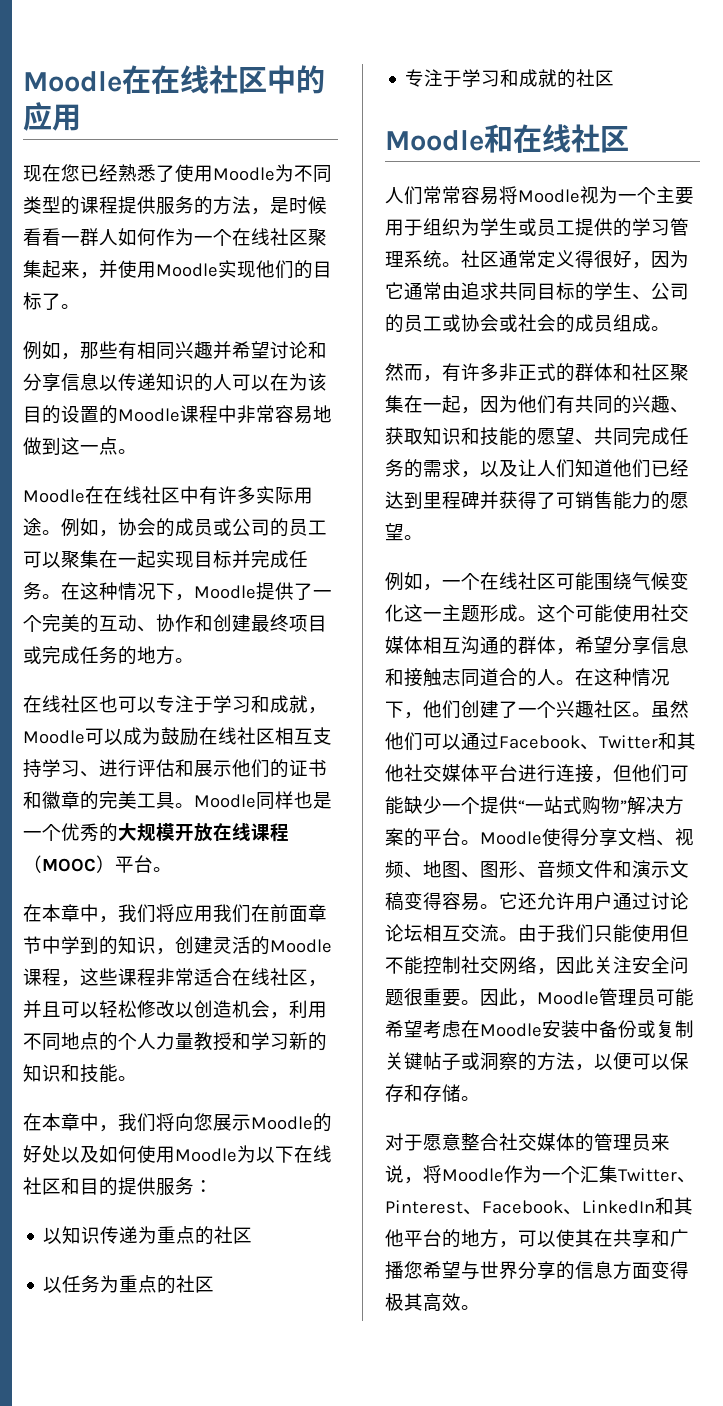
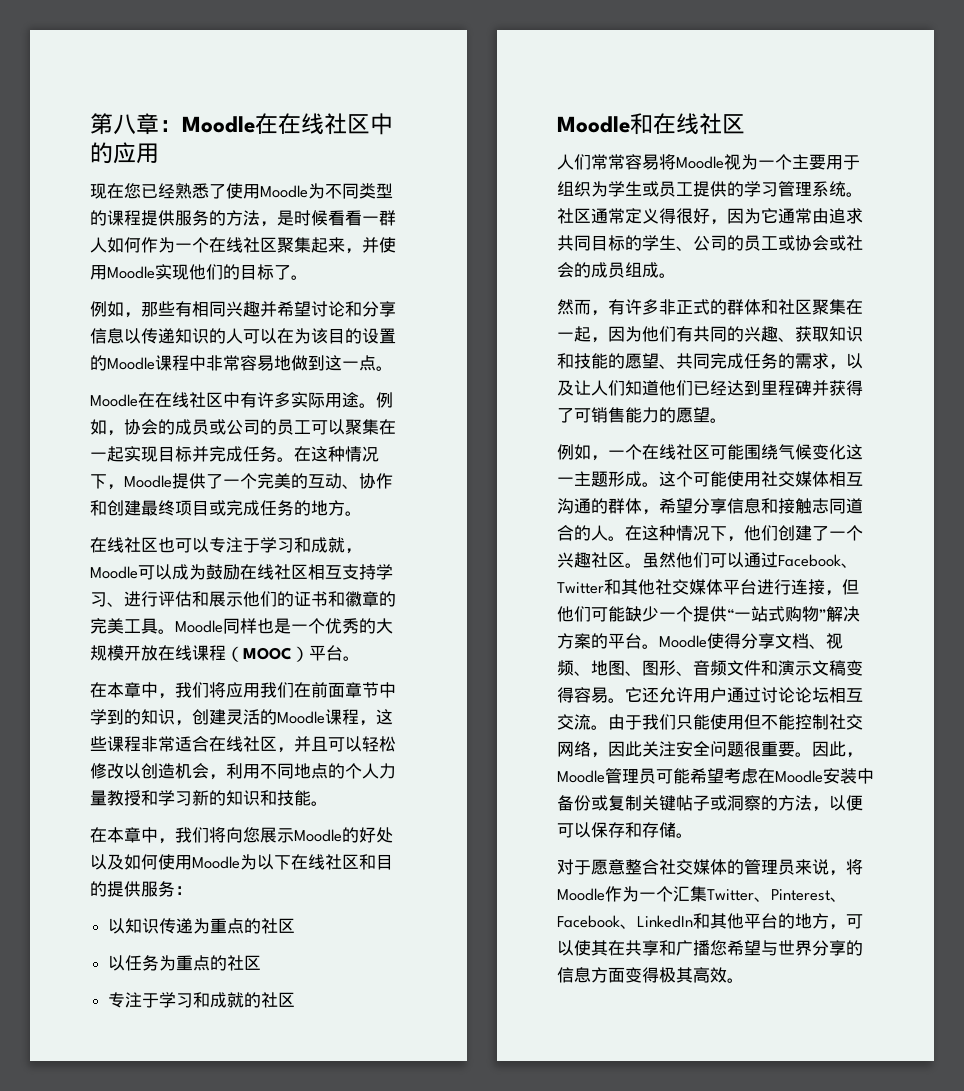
- Moodle在在线社区中的应用
+ 第八章：Moodle在在线社区中的应用

